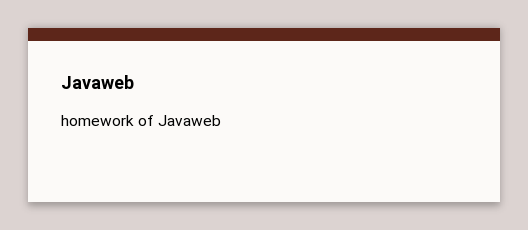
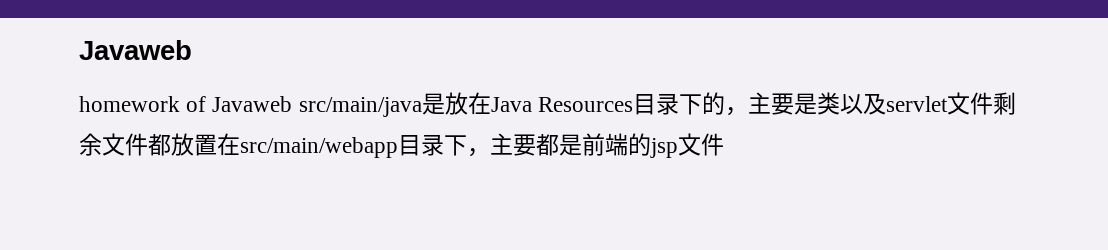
- homework of Javaweb
+ homework of Javaweb src/main/java是放在Java Resources目录下的，主要是类以及servlet文件剩余文件都放置在src/main/webapp目录下，主要都是前端的jsp文件

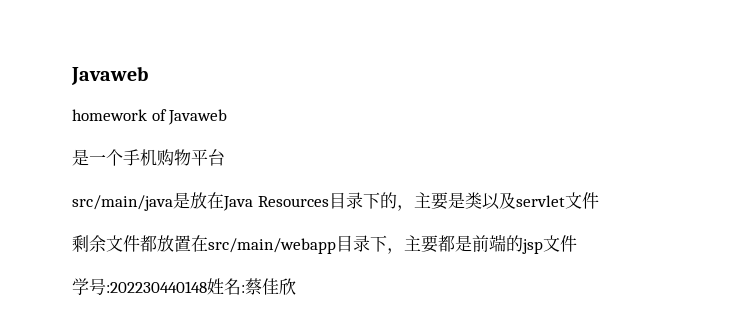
- homework of Javaweb src/main/java是放在Java Resources目录下的，主要是类以及servlet文件剩余文件都放置在src/main/webapp目录下，主要都是前端的jsp文件
+ homework of Javaweb
+ 是一个手机购物平台
+ src/main/java是放在Java Resources目录下的，主要是类以及servlet文件
+ 剩余文件都放置在src/main/webapp目录下，主要都是前端的jsp文件
+ 学号:202230440148姓名:蔡佳欣

